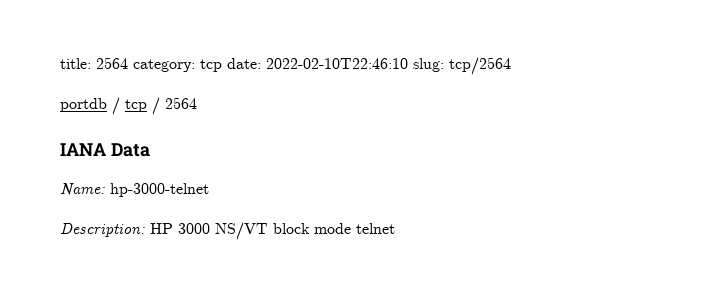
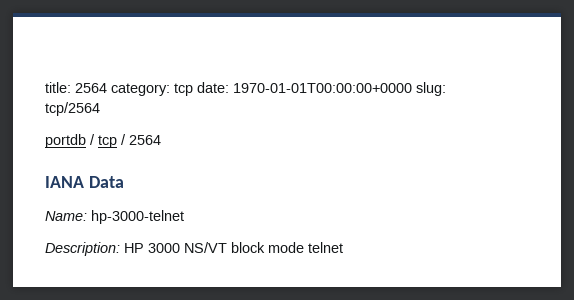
- title: 2564 category: tcp date: 2022-02-10T22:46:10 slug: tcp/2564
+ title: 2564 category: tcp date: 1970-01-01T00:00:00+0000 slug: tcp/2564

